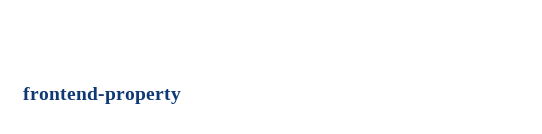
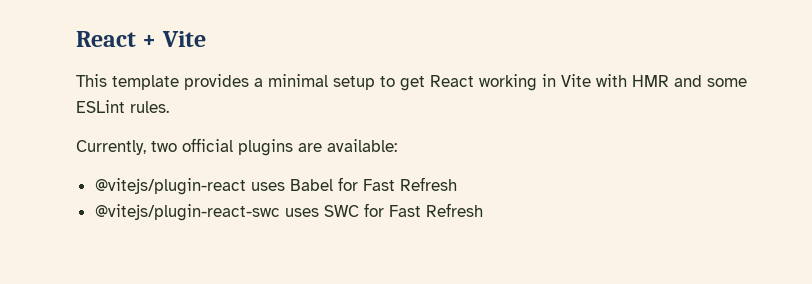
- frontend-property
+ React + Vite
+ This template provides a minimal setup to get React working in Vite with HMR and some ESLint rules.
+ Currently, two official plugins are available:
+ @vitejs/plugin-react uses Babel for Fast Refresh
+ @vitejs/plugin-react-swc uses SWC for Fast Refresh

